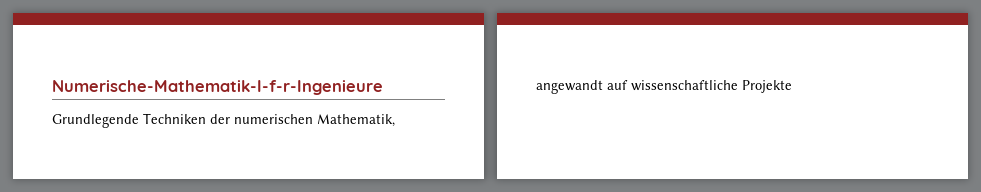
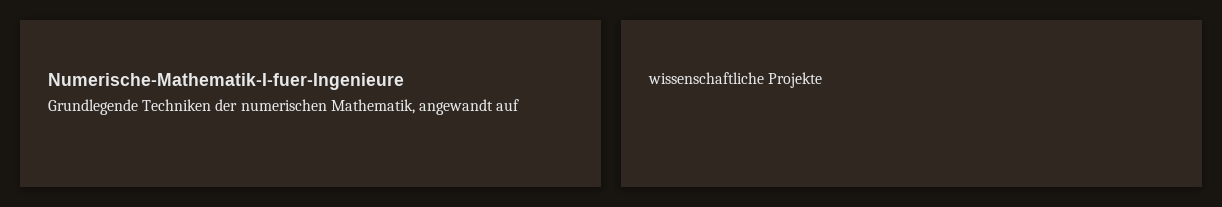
- Numerische-Mathematik-I-f-r-Ingenieure
+ Numerische-Mathematik-I-fuer-Ingenieure

